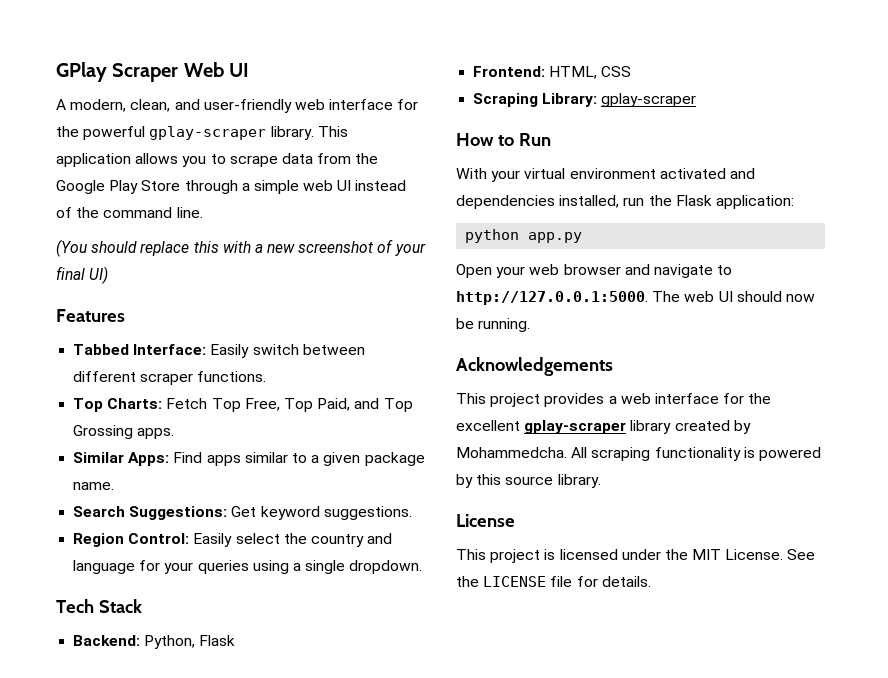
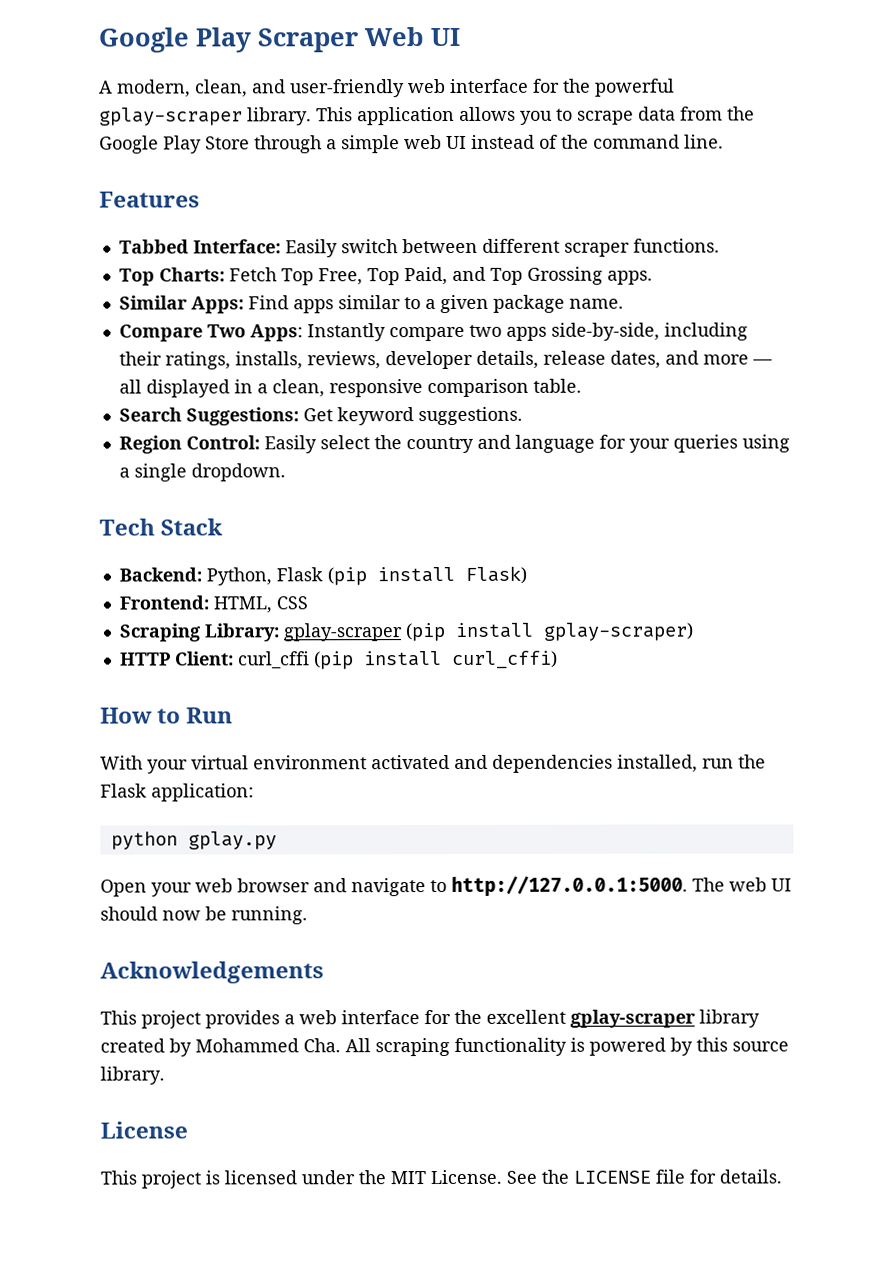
- GPlay Scraper Web UI
+ Google Play Scraper Web UI
- (You should replace this with a new screenshot of your final UI)
+ Compare Two Apps: Instantly compare two apps side-by-side, including their ratings, installs, reviews, developer details, release dates, and more — all displayed in a clean, responsive comparison table.
- Backend: Python, Flask
+ Backend: Python, Flask (pip install Flask)
- Scraping Library: gplay-scraper
+ Scraping Library: gplay-scraper (pip install gplay-scraper)
+ HTTP Client: curl_cffi (pip install curl_cffi)
- python app.py
+ python gplay.py
- This project provides a web interface for the excellent gplay-scraper library created by Mohammedcha. All scraping functionality is powered by this source library.
+ This project provides a web interface for the excellent gplay-scraper library created by Mohammed Cha. All scraping functionality is powered by this source library.

